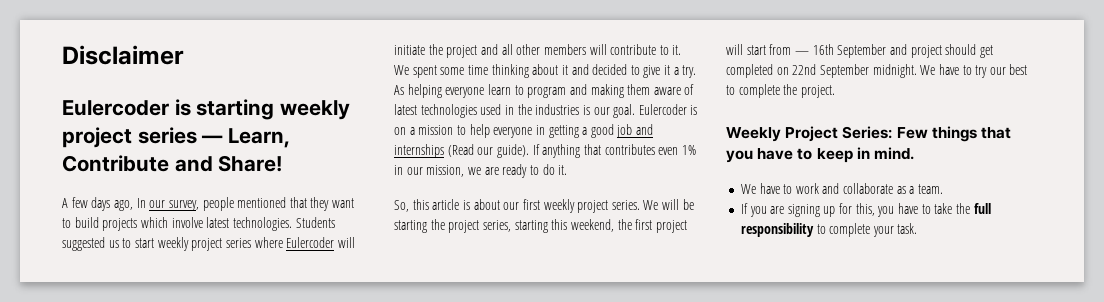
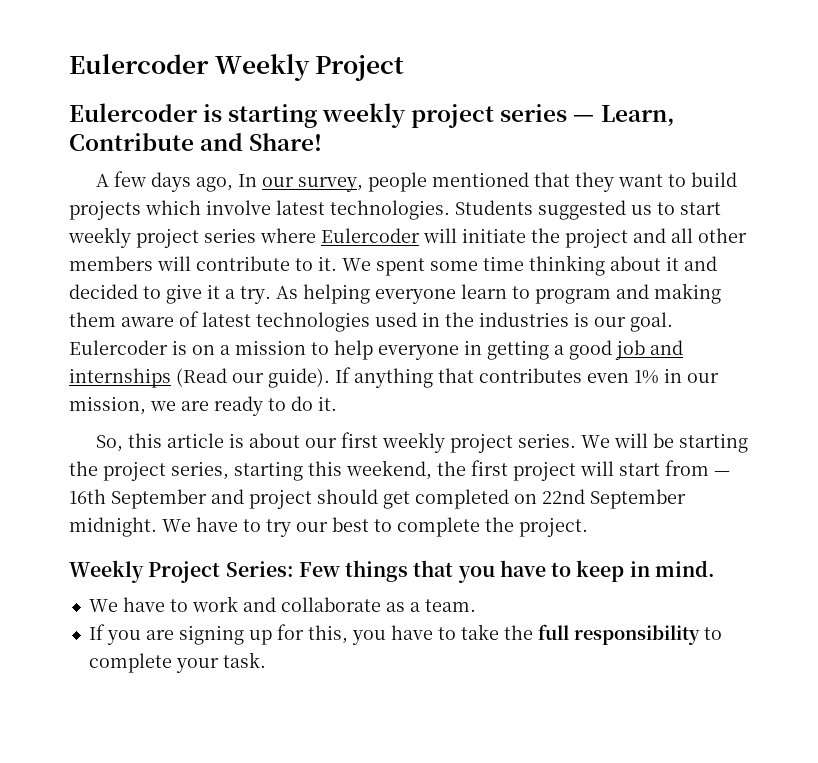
- Disclaimer
+ Eulercoder Weekly Project

